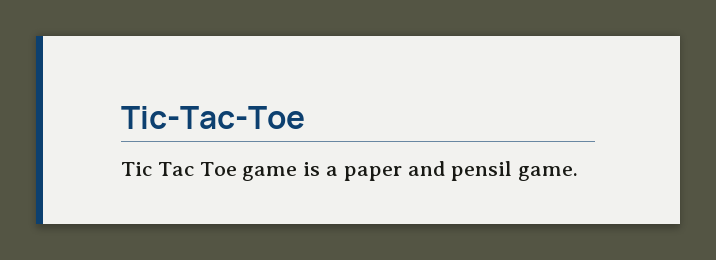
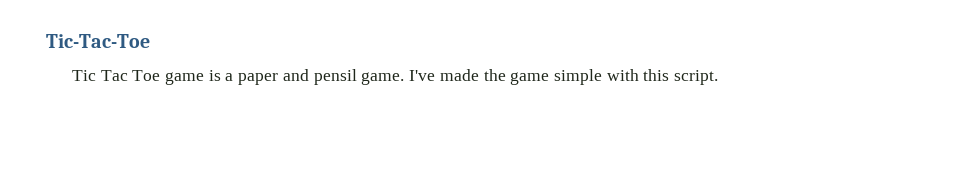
+ I've made the game simple with this script.

